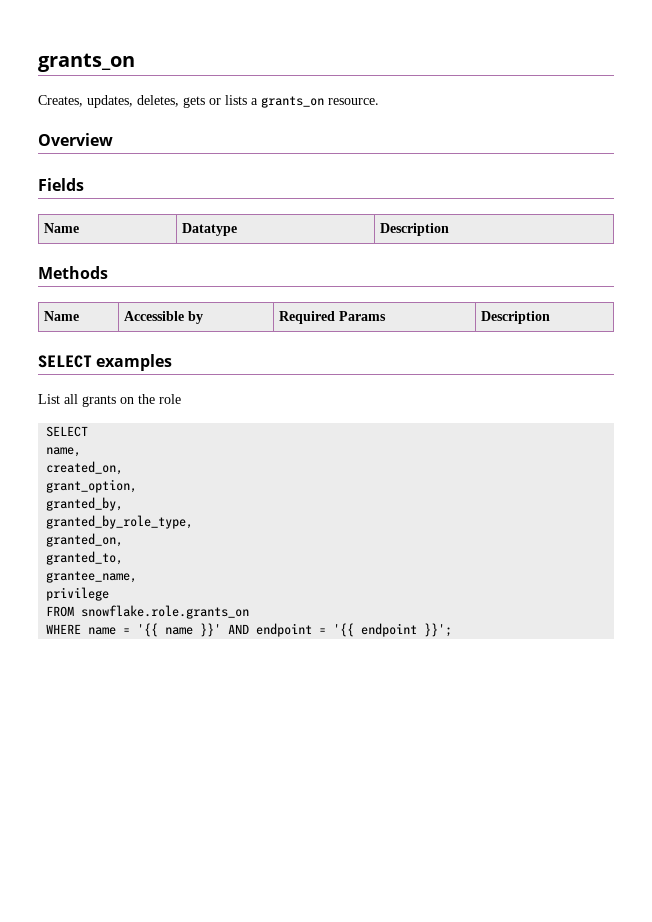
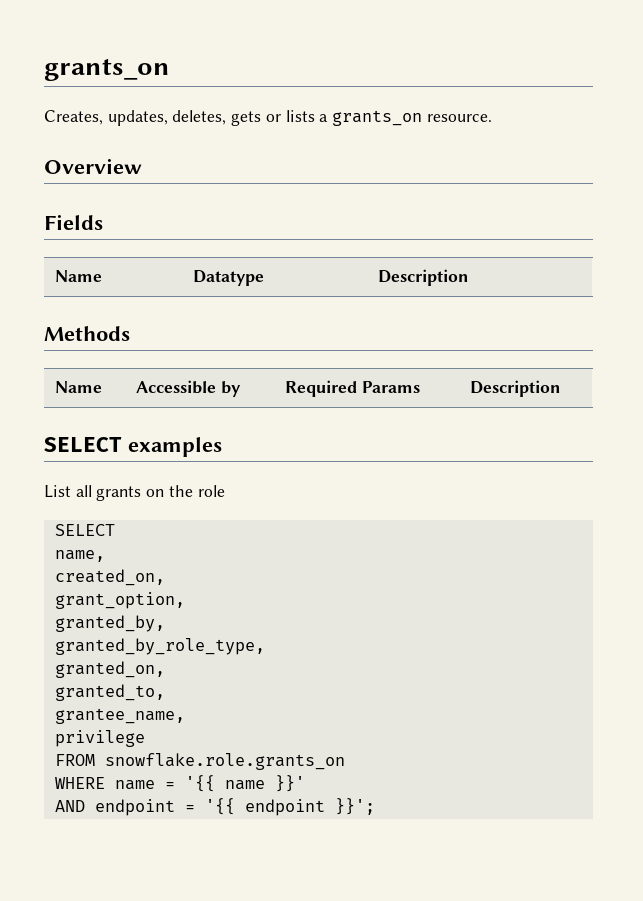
- WHERE name = '{{ name }}' AND endpoint = '{{ endpoint }}';
+ WHERE name = '{{ name }}'
+ AND endpoint = '{{ endpoint }}';

